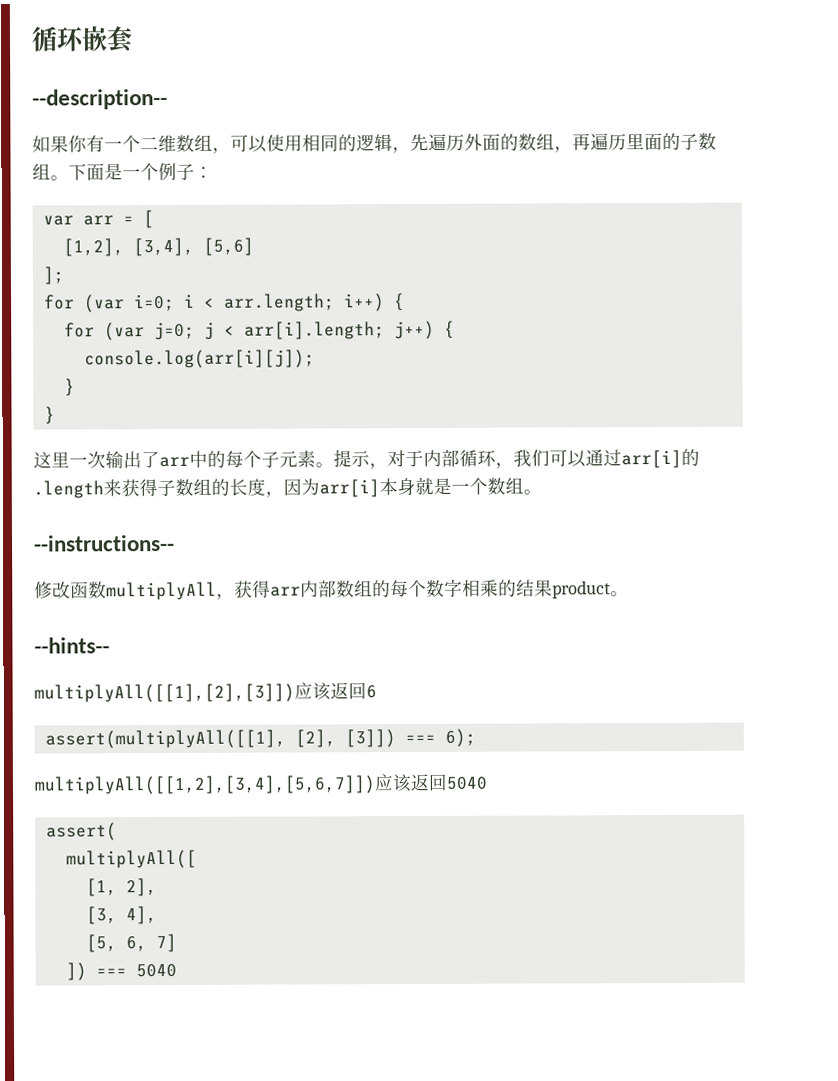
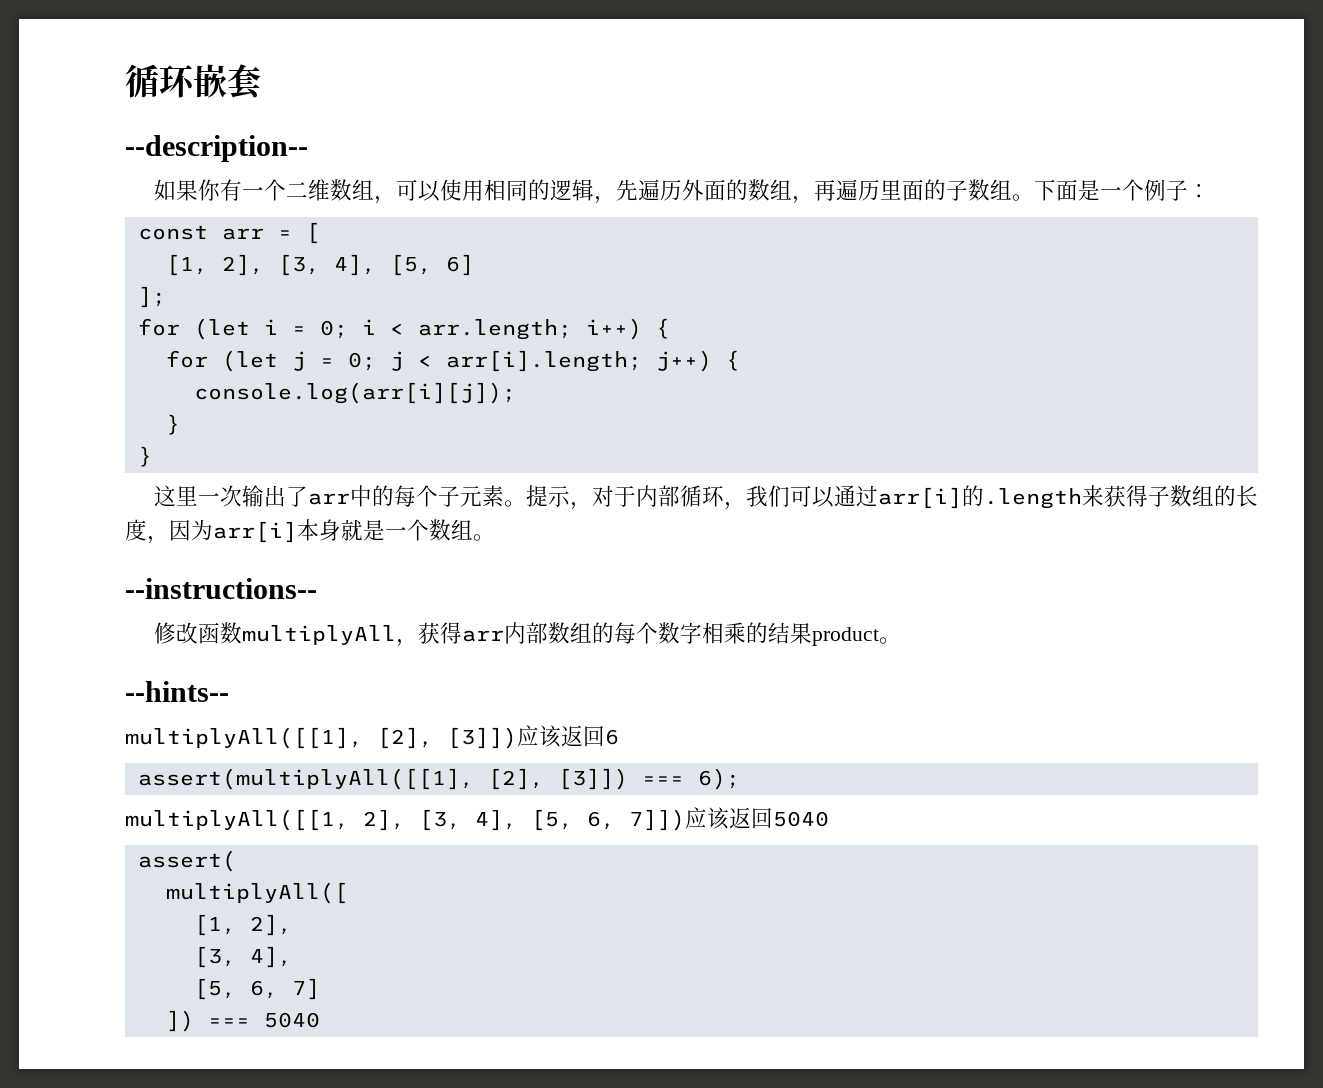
- var arr = [
+ const arr = [
- [1,2], [3,4], [5,6]
+ [1, 2], [3, 4], [5, 6]
  ];
- for (var i=0; i < arr.length; i++) {
+ for (let i = 0; i < arr.length; i++) {
- for (var j=0; j < arr[i].length; j++) {
+ for (let j = 0; j < arr[i].length; j++) {
- multiplyAll([[1],[2],[3]])应该返回6
+ multiplyAll([[1], [2], [3]])应该返回6
- multiplyAll([[1,2],[3,4],[5,6,7]])应该返回5040
+ multiplyAll([[1, 2], [3, 4], [5, 6, 7]])应该返回5040

